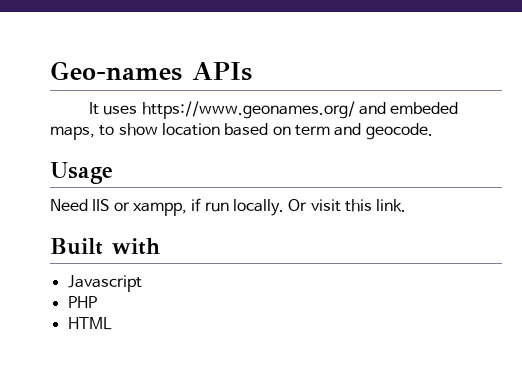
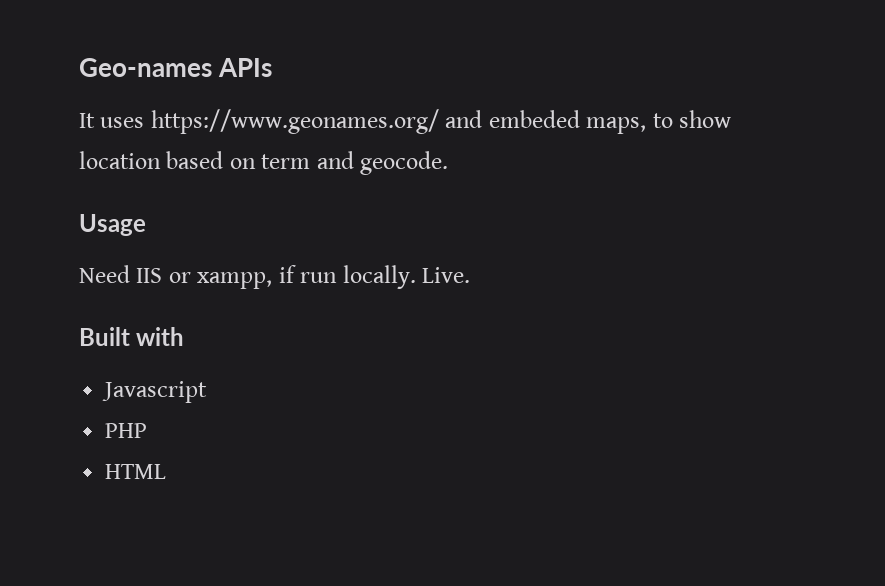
- Or visit this link.
+ Live.

